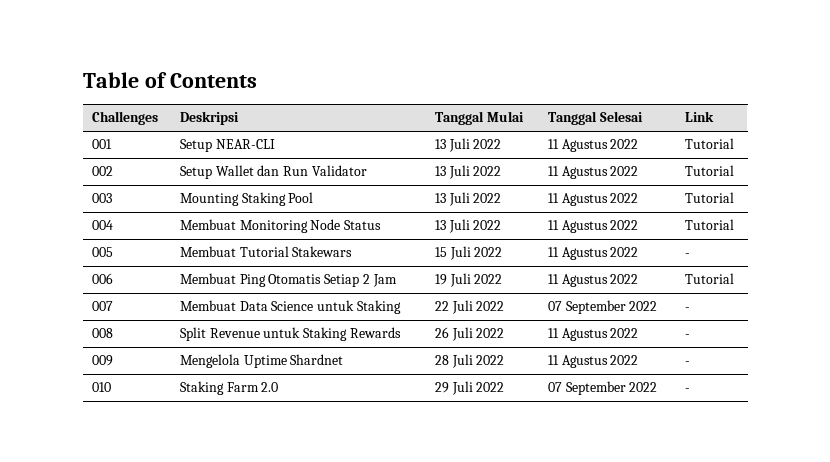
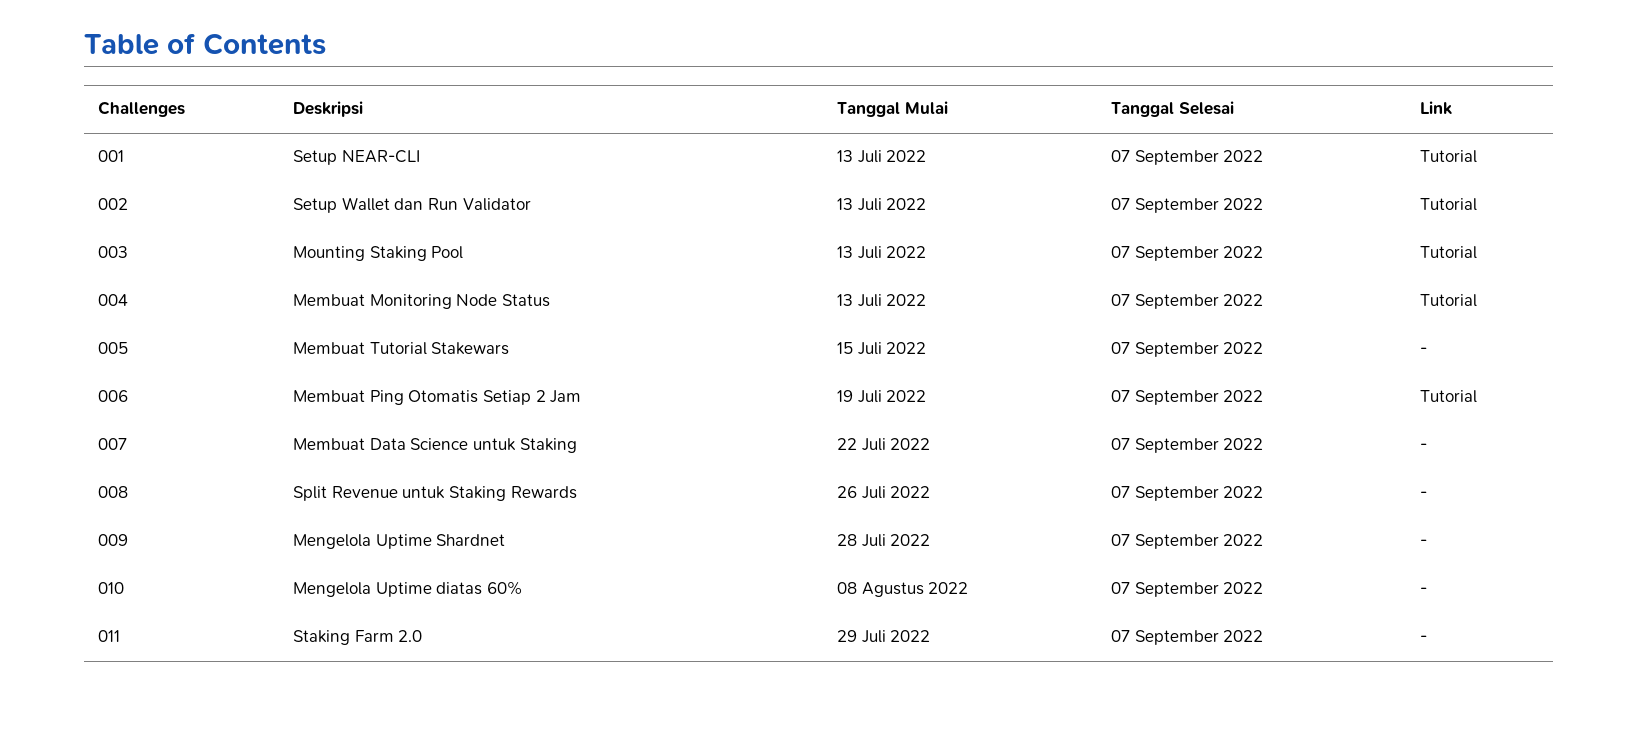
- 001 | Setup NEAR-CLI | 13 Juli 2022 | 11 Agustus 2022 | Tutorial
+ 001 | Setup NEAR-CLI | 13 Juli 2022 | 07 September 2022 | Tutorial
- 002 | Setup Wallet dan Run Validator | 13 Juli 2022 | 11 Agustus 2022 | Tutorial
+ 002 | Setup Wallet dan Run Validator | 13 Juli 2022 | 07 September 2022 | Tutorial
- 003 | Mounting Staking Pool | 13 Juli 2022 | 11 Agustus 2022 | Tutorial
+ 003 | Mounting Staking Pool | 13 Juli 2022 | 07 September 2022 | Tutorial
- 004 | Membuat Monitoring Node Status | 13 Juli 2022 | 11 Agustus 2022 | Tutorial
+ 004 | Membuat Monitoring Node Status | 13 Juli 2022 | 07 September 2022 | Tutorial
- 005 | Membuat Tutorial Stakewars | 15 Juli 2022 | 11 Agustus 2022 | -
+ 005 | Membuat Tutorial Stakewars | 15 Juli 2022 | 07 September 2022 | -
- 006 | Membuat Ping Otomatis Setiap 2 Jam | 19 Juli 2022 | 11 Agustus 2022 | Tutorial
+ 006 | Membuat Ping Otomatis Setiap 2 Jam | 19 Juli 2022 | 07 September 2022 | Tutorial
- 008 | Split Revenue untuk Staking Rewards | 26 Juli 2022 | 11 Agustus 2022 | -
+ 008 | Split Revenue untuk Staking Rewards | 26 Juli 2022 | 07 September 2022 | -
- 009 | Mengelola Uptime Shardnet | 28 Juli 2022 | 11 Agustus 2022 | -
+ 009 | Mengelola Uptime Shardnet | 28 Juli 2022 | 07 September 2022 | -
- 010 | Staking Farm 2.0 | 29 Juli 2022 | 07 September 2022 | -
+ 010 | Mengelola Uptime diatas 60% | 08 Agustus 2022 | 07 September 2022 | -
+ 011 | Staking Farm 2.0 | 29 Juli 2022 | 07 September 2022 | -

